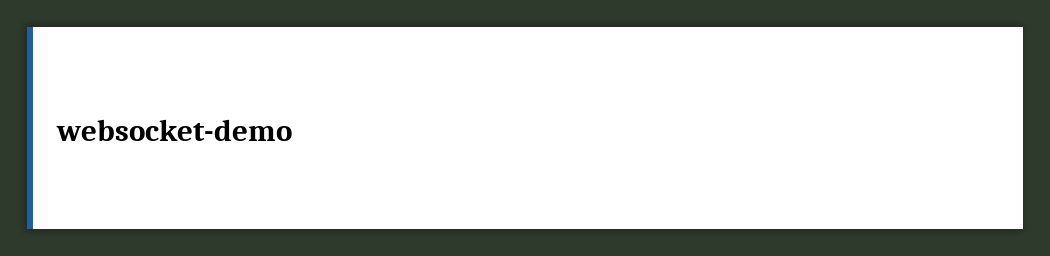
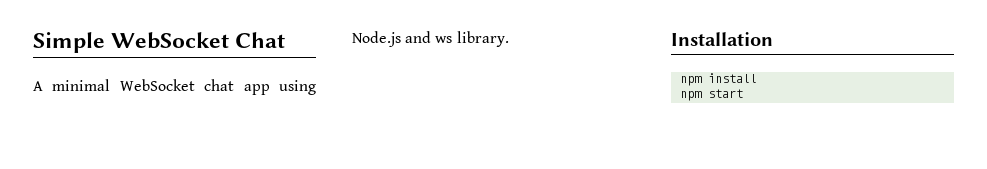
- websocket-demo
+ Simple WebSocket Chat
+ A minimal WebSocket chat app using Node.js and ws library.
+ Installation
+ npm install
+ npm start

